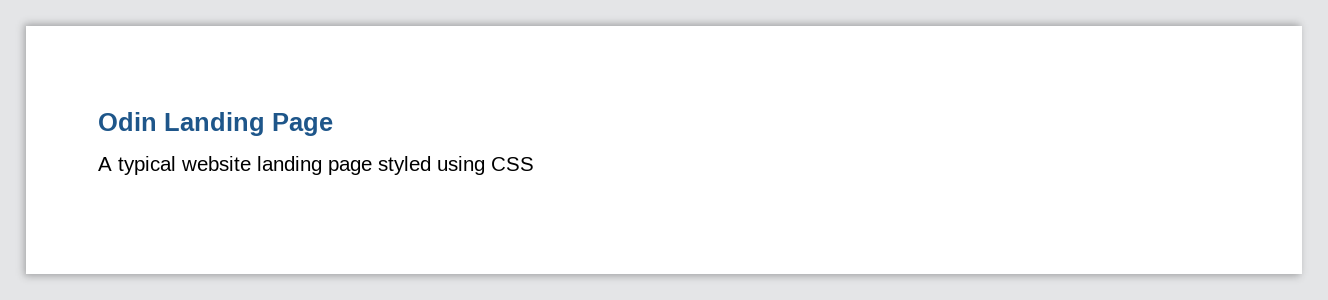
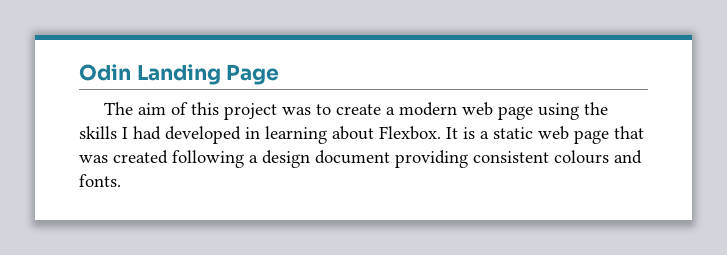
- A typical website landing page styled using CSS
+ The aim of this project was to create a modern web page using the skills I had developed in learning about Flexbox. It is a static web page that was created following a design document providing consistent colours and fonts.

